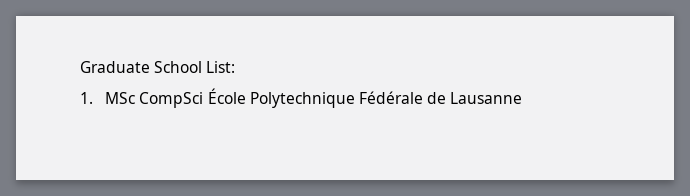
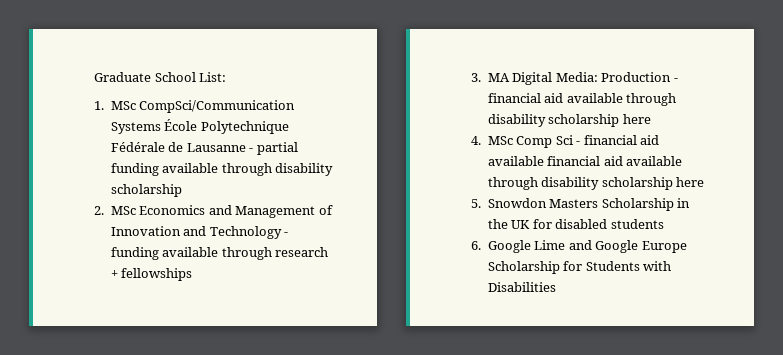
- 1. MSc CompSci École Polytechnique Fédérale de Lausanne
+ 1. MSc CompSci/Communication Systems École Polytechnique Fédérale de Lausanne - partial funding available through disability scholarship
+ 2. MSc Economics and Management of Innovation and Technology - funding available through research + fellowships
+ 3. MA Digital Media: Production - financial aid available through disability scholarship here
+ 4. MSc Comp Sci - financial aid available financial aid available through disability scholarship here
+ 5. Snowdon Masters Scholarship in the UK for disabled students
+ 6. Google Lime and Google Europe Scholarship for Students with Disabilities

